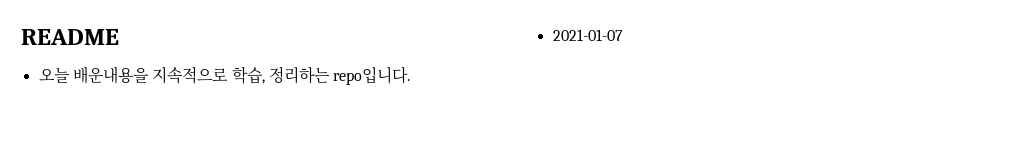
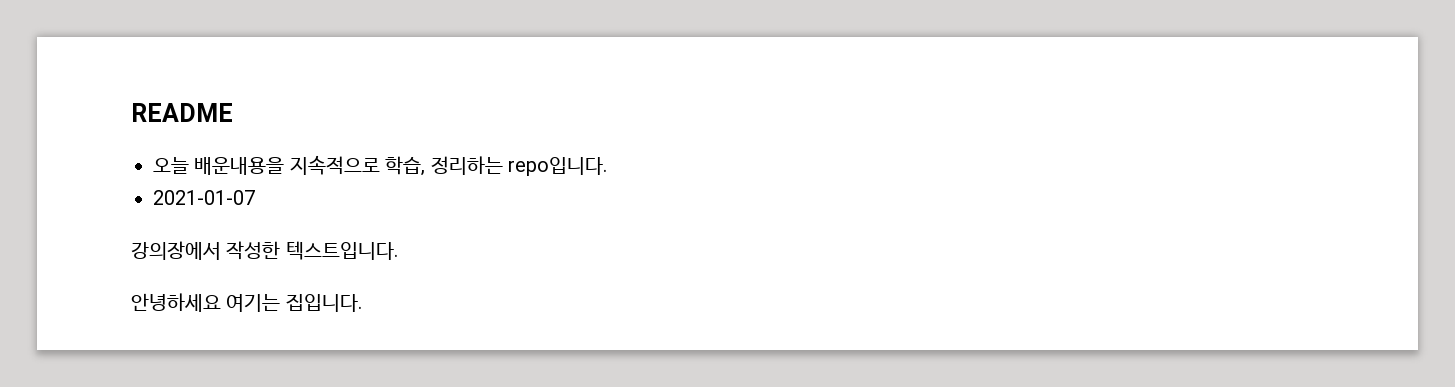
+ 강의장에서 작성한 텍스트입니다.
+ 안녕하세요 여기는 집입니다.

